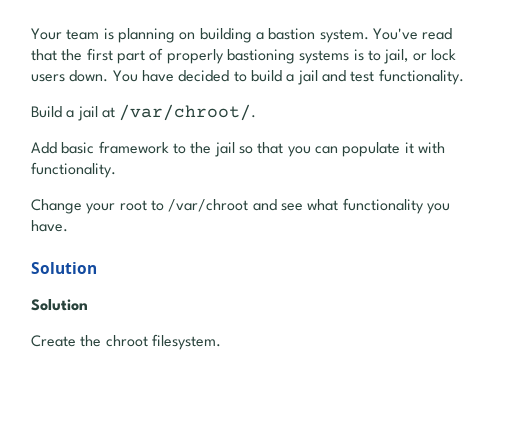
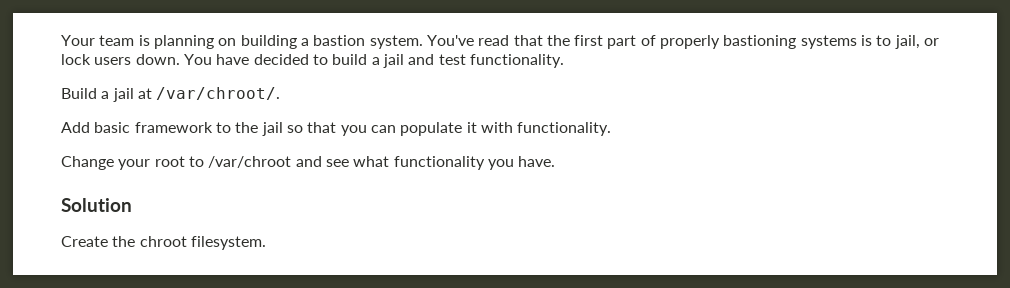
  Change your root to /var/chroot and see what functionality you have.
- Solution

